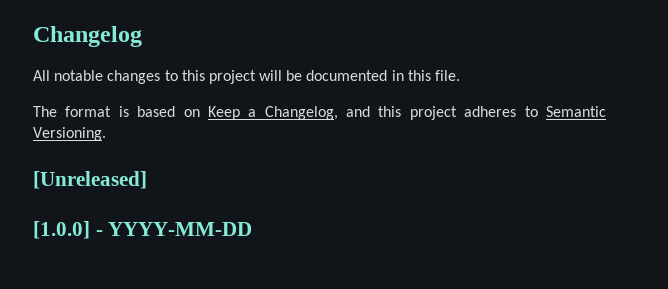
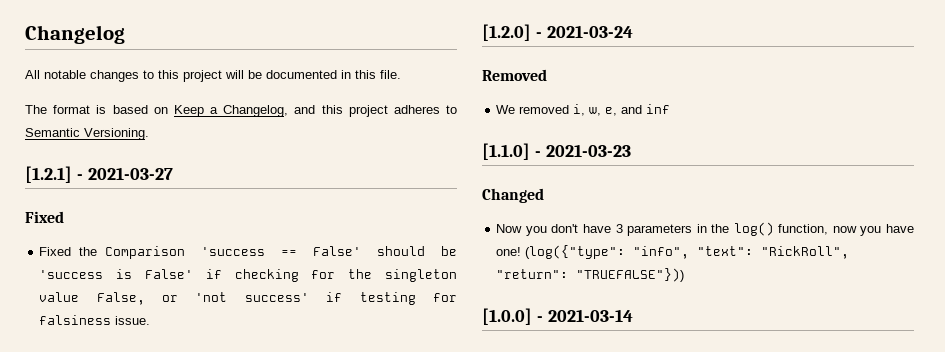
- [Unreleased]
+ [1.2.1] - 2021-03-27
+ Fixed
+ Fixed the Comparison 'success == False' should be 'success is False' if checking for the singleton value False, or 'not success' if testing for falsiness issue.
+ [1.2.0] - 2021-03-24
+ Removed
+ We removed i, w, e, and inf
+ [1.1.0] - 2021-03-23
+ Changed
+ Now you don't have 3 parameters in the log() function, now you have one! (log({"type": "info", "text": "RickRoll", "return": "TRUEFALSE"}))
- [1.0.0] - YYYY-MM-DD
+ [1.0.0] - 2021-03-14

